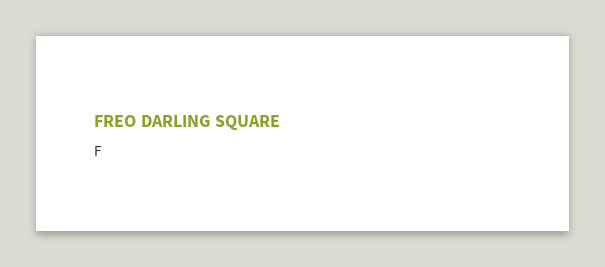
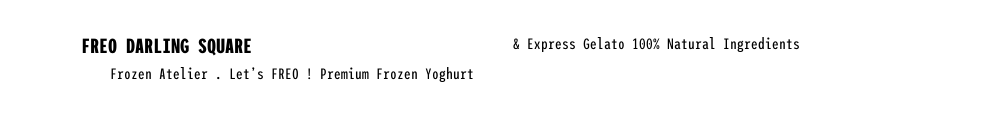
- F
+ Frozen Atelier . Let’s FREO ! Premium Frozen Yoghurt & Express Gelato 100% Natural Ingredients

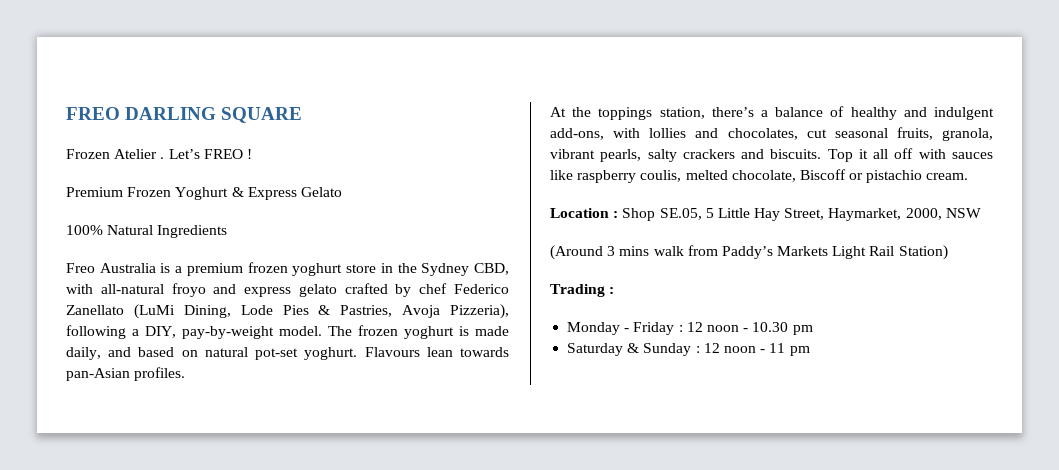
- Let’s FREO ! Premium Frozen Yoghurt & Express Gelato 100% Natural Ingredients
+ Let’s FREO !
+ Premium Frozen Yoghurt & Express Gelato
+ 100% Natural Ingredients
+ Freo Australia is a premium frozen yoghurt store in the Sydney CBD, with all-natural froyo and express gelato crafted by chef Federico Zanellato (LuMi Dining, Lode Pies & Pastries, Avoja Pizzeria), following a DIY, pay-by-weight model. The frozen yoghurt is made daily, and based on natural pot-set yoghurt. Flavours lean towards pan-Asian profiles.
+ At the toppings station, there’s a balance of healthy and indulgent add-ons, with lollies and chocolates, cut seasonal fruits, granola, vibrant pearls, salty crackers and biscuits. Top it all off with sauces like raspberry coulis, melted chocolate, Biscoff or pistachio cream.
+ Location : Shop SE.05, 5 Little Hay Street, Haymarket, 2000, NSW
+ (Around 3 mins walk from Paddy’s Markets Light Rail Station)
+ Trading :
+ Monday - Friday : 12 noon - 10.30 pm
+ Saturday & Sunday : 12 noon - 11 pm

